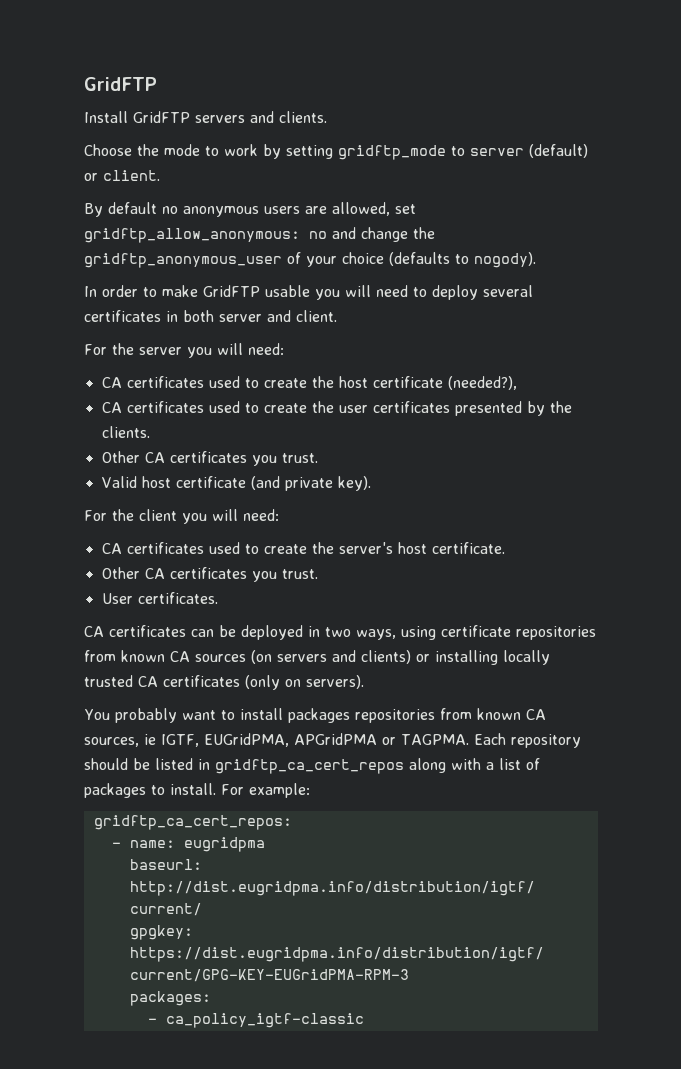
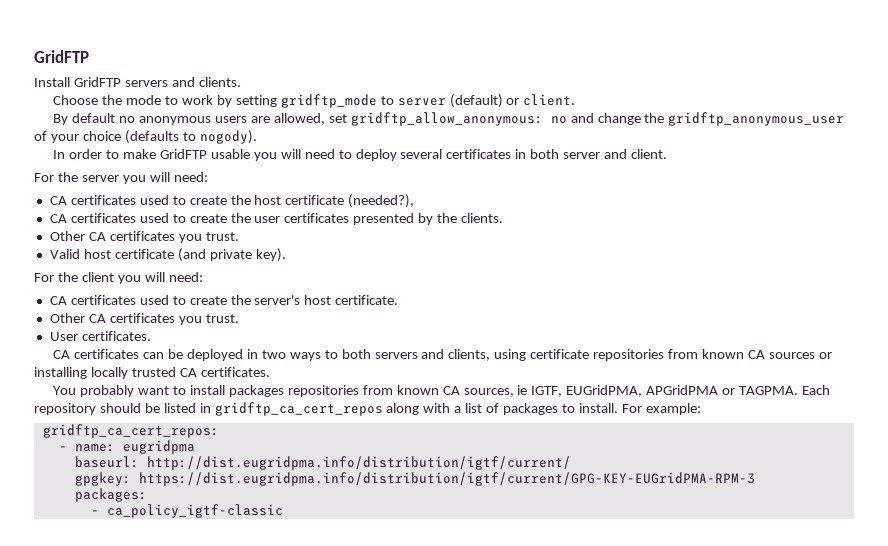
- CA certificates can be deployed in two ways, using certificate repositories from known CA sources (on servers and clients) or installing locally trusted CA certificates (only on servers).
+ CA certificates can be deployed in two ways to both servers and clients, using certificate repositories from known CA sources or installing locally trusted CA certificates.

